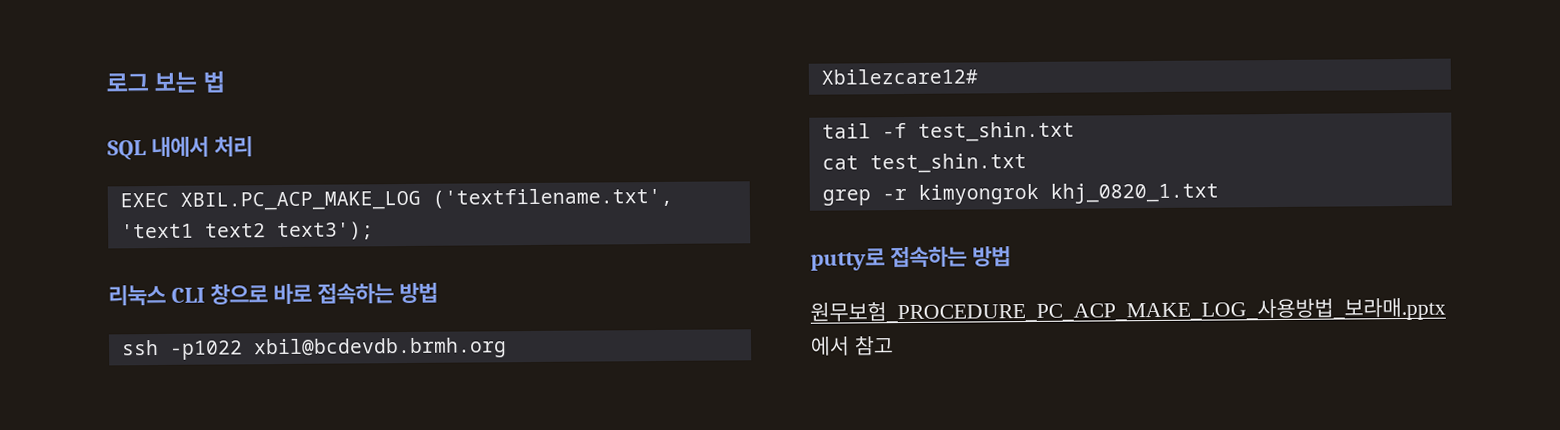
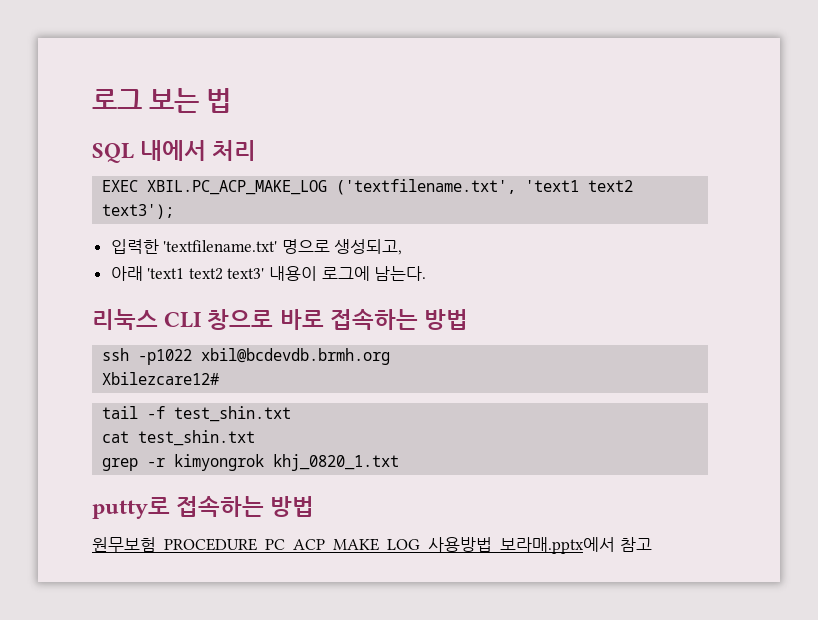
+ 입력한 'textfilename.txt' 명으로 생성되고,
+ 아래 'text1 text2 text3' 내용이 로그에 남는다.

